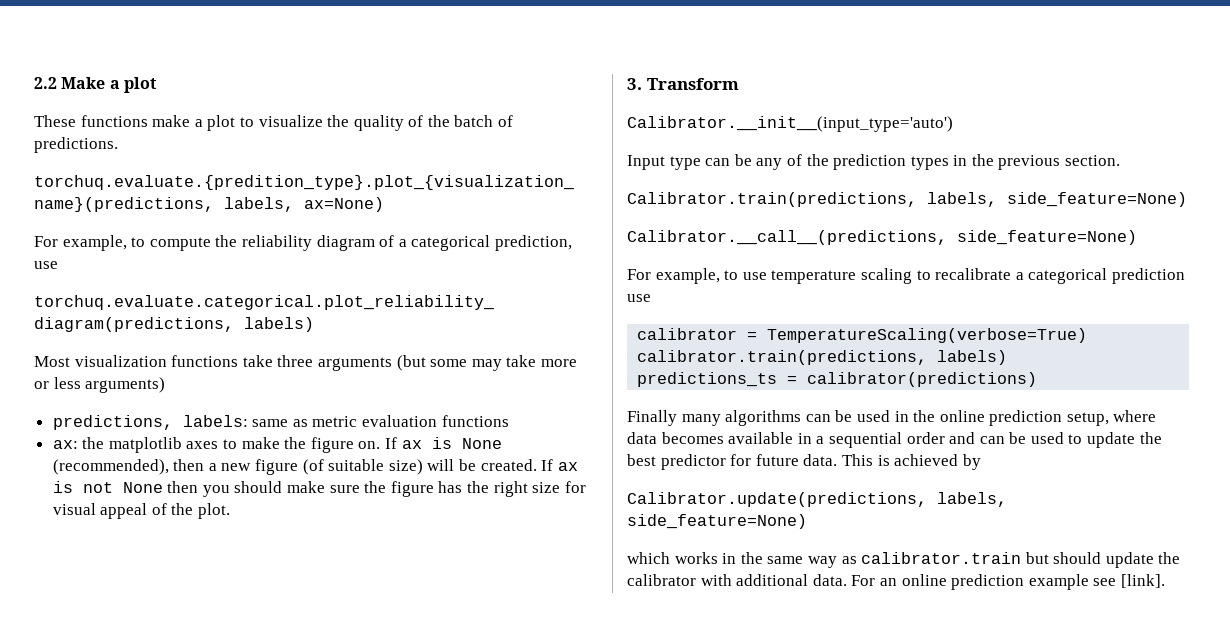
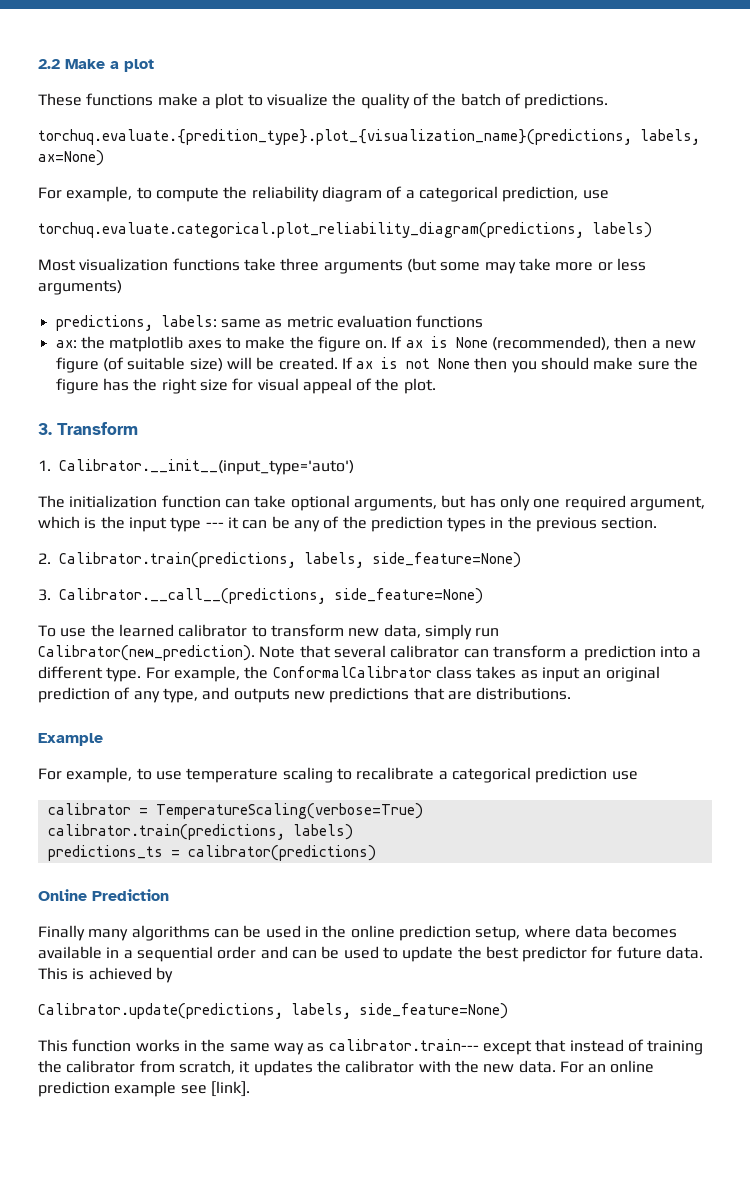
- Calibrator.__init__(input_type='auto')
+ 1. Calibrator.__init__(input_type='auto')
- Input type can be any of the prediction types in the previous section.
+ The initialization function can take optional arguments, but has only one required argument, which is the input type --- it can be any of the prediction types in the previous section.
- Calibrator.train(predictions, labels, side_feature=None)
+ 2. Calibrator.train(predictions, labels, side_feature=None)
- Calibrator.__call__(predictions, side_feature=None)
+ 3. Calibrator.__call__(predictions, side_feature=None)
+ To use the learned calibrator to transform new data, simply run Calibrator(new_prediction). Note that several calibrator can transform a prediction into a different type. For example, the ConformalCalibrator class takes as input an original prediction of any type, and outputs new predictions that are distributions.
+ Example
+ Online Prediction
- which works in the same way as calibrator.train but should update the calibrator with additional data.
+ This function works in the same way as calibrator.train--- except that instead of training the calibrator from scratch, it updates the calibrator with the new data.

